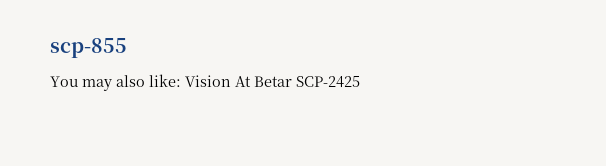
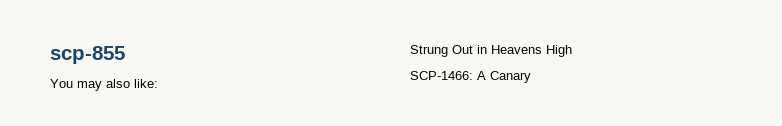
- You may also like: Vision At Betar SCP-2425
+ You may also like:
+ Strung Out in Heavens High
+ SCP-1466: A Canary

